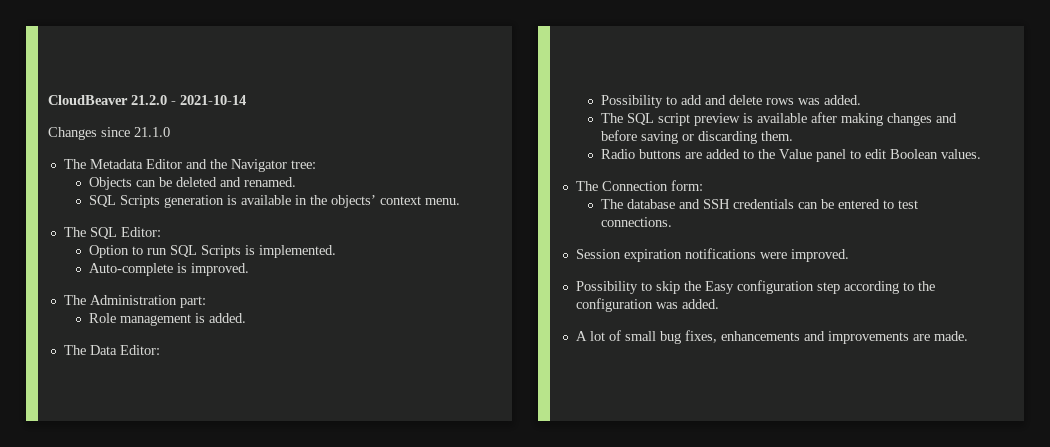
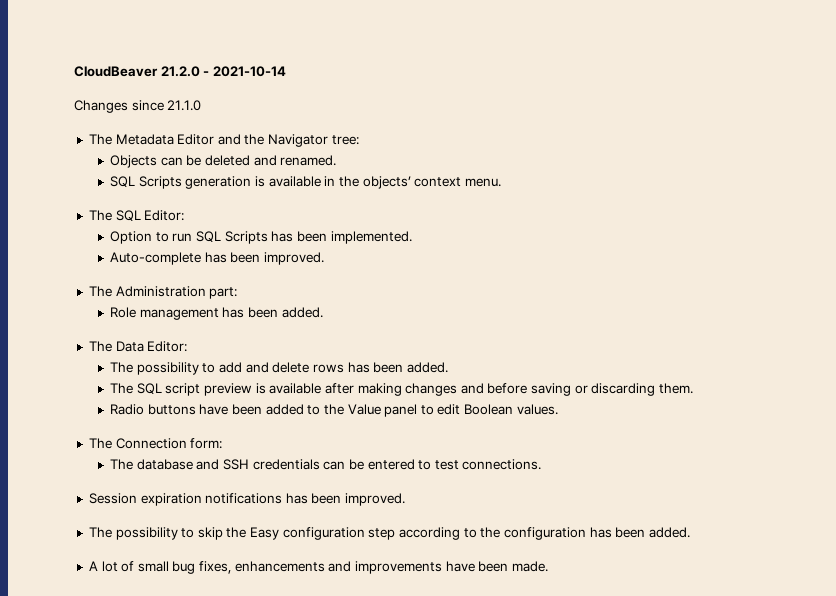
- Option to run SQL Scripts is implemented.
+ Option to run SQL Scripts has been implemented.
- Auto-complete is improved.
+ Auto-complete has been improved.
- Role management is added.
+ Role management has been added.
- Possibility to add and delete rows was added.
+ The possibility to add and delete rows has been added.
- Radio buttons are added to the Value panel to edit Boolean values.
+ Radio buttons have been added to the Value panel to edit Boolean values.
- Session expiration notifications were improved.
- Possibility to skip the Easy configuration step according to the configuration was added.
+ Session expiration notifications has been improved.
+ The possibility to skip the Easy configuration step according to the configuration has been added.
- A lot of small bug fixes, enhancements and improvements are made.
+ A lot of small bug fixes, enhancements and improvements have been made.

